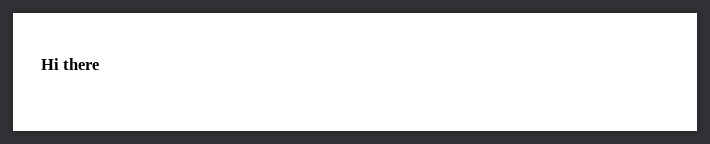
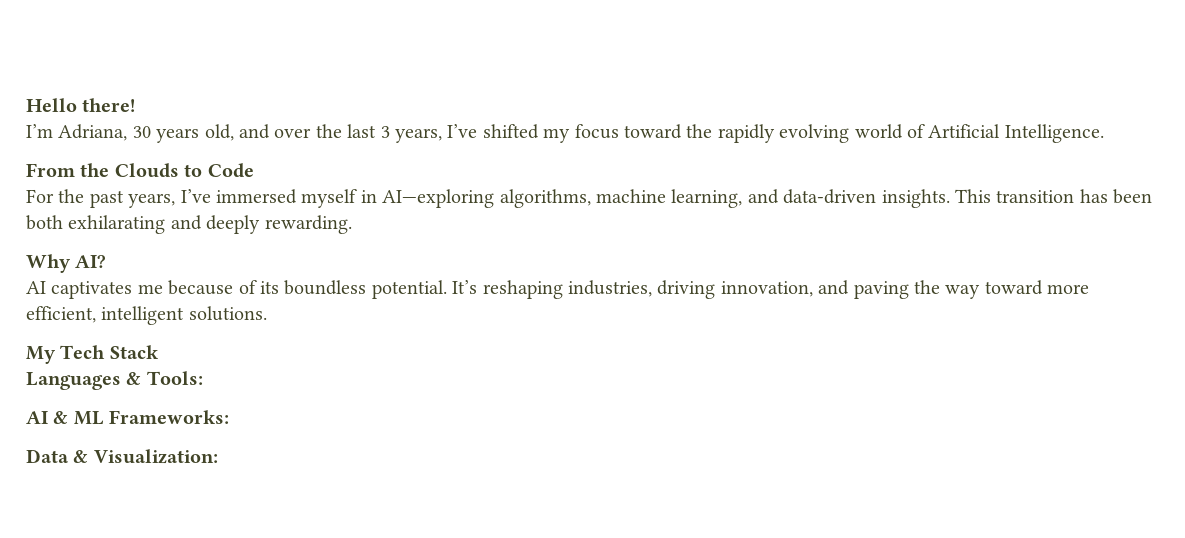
- Hi there
+ Hello there!
+ I’m Adriana, 30 years old, and over the last 3 years, I’ve shifted my focus toward the rapidly evolving world of Artificial Intelligence.
+ From the Clouds to Code
+ For the past years, I’ve immersed myself in AI—exploring algorithms, machine learning, and data-driven insights. This transition has been both exhilarating and deeply rewarding.
+ Why AI?
+ AI captivates me because of its boundless potential. It’s reshaping industries, driving innovation, and paving the way toward more efficient, intelligent solutions.
+ My Tech Stack
+ Languages & Tools:
+ AI & ML Frameworks:
+ Data & Visualization:

